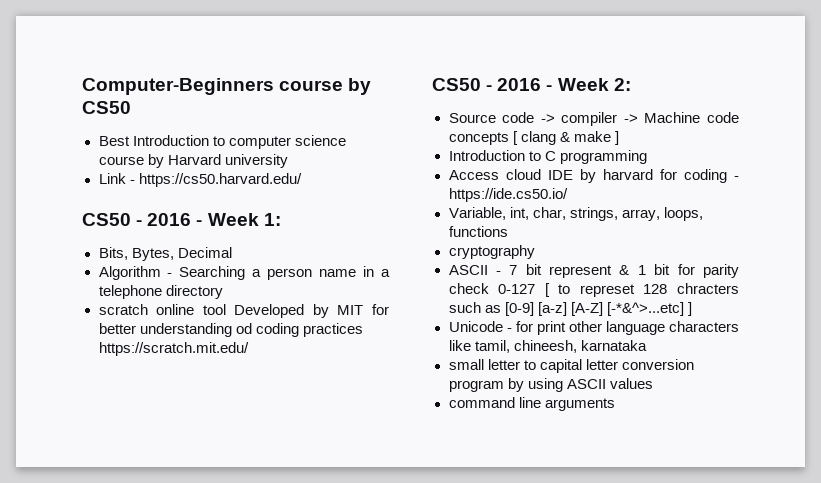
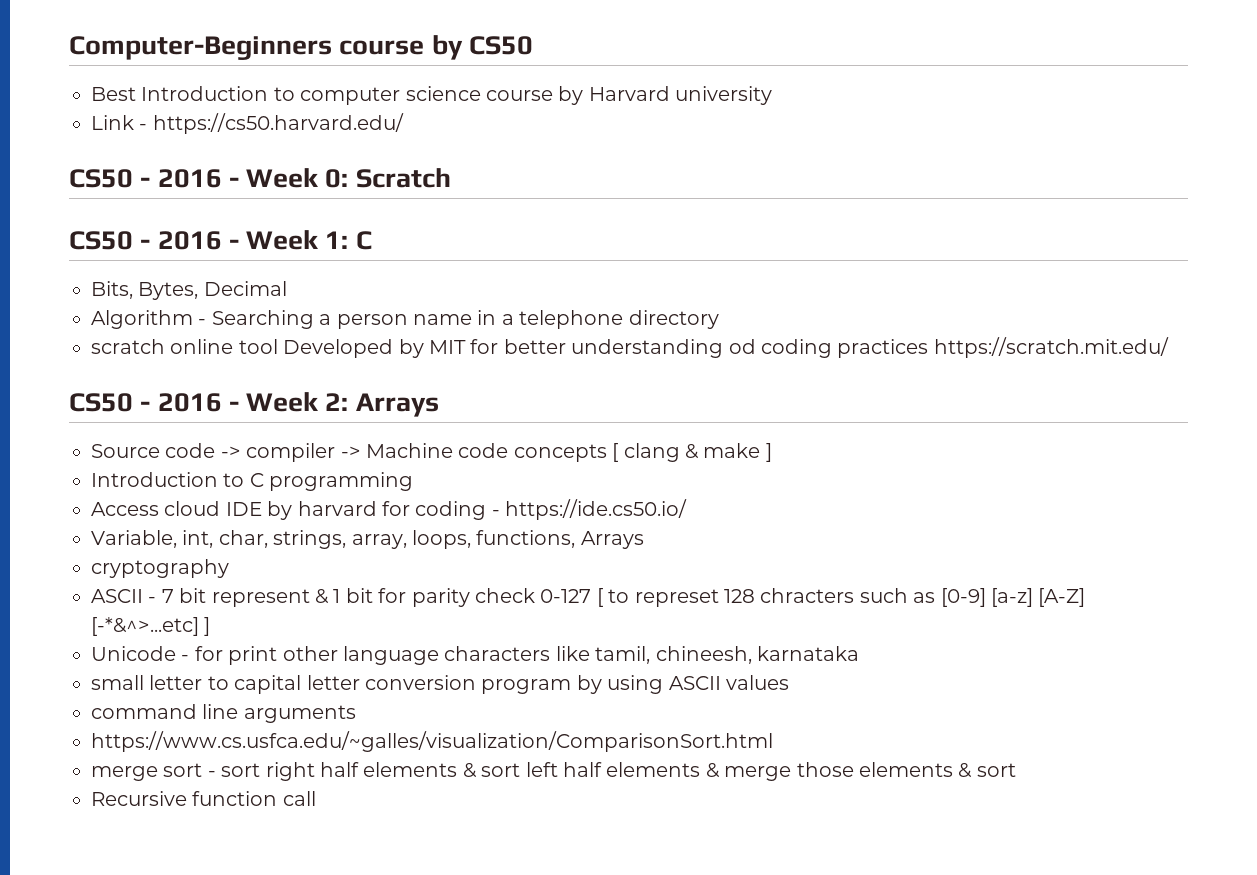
+ CS50 - 2016 - Week 0: Scratch
- CS50 - 2016 - Week 1:
+ CS50 - 2016 - Week 1: C
- CS50 - 2016 - Week 2:
+ CS50 - 2016 - Week 2: Arrays
- Variable, int, char, strings, array, loops, functions
+ Variable, int, char, strings, array, loops, functions, Arrays
+ https://www.cs.usfca.edu/~galles/visualization/ComparisonSort.html
+ merge sort - sort right half elements & sort left half elements & merge those elements & sort
+ Recursive function call

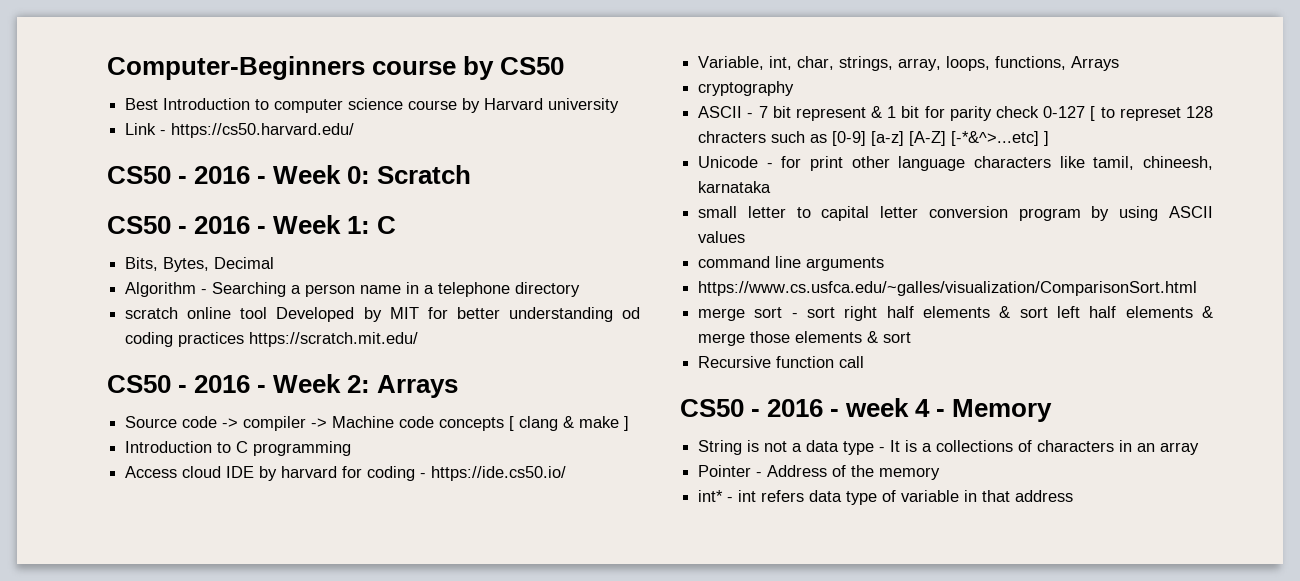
+ CS50 - 2016 - week 4 - Memory
+ String is not a data type - It is a collections of characters in an array
+ Pointer - Address of the memory
+ int* - int refers data type of variable in that address

